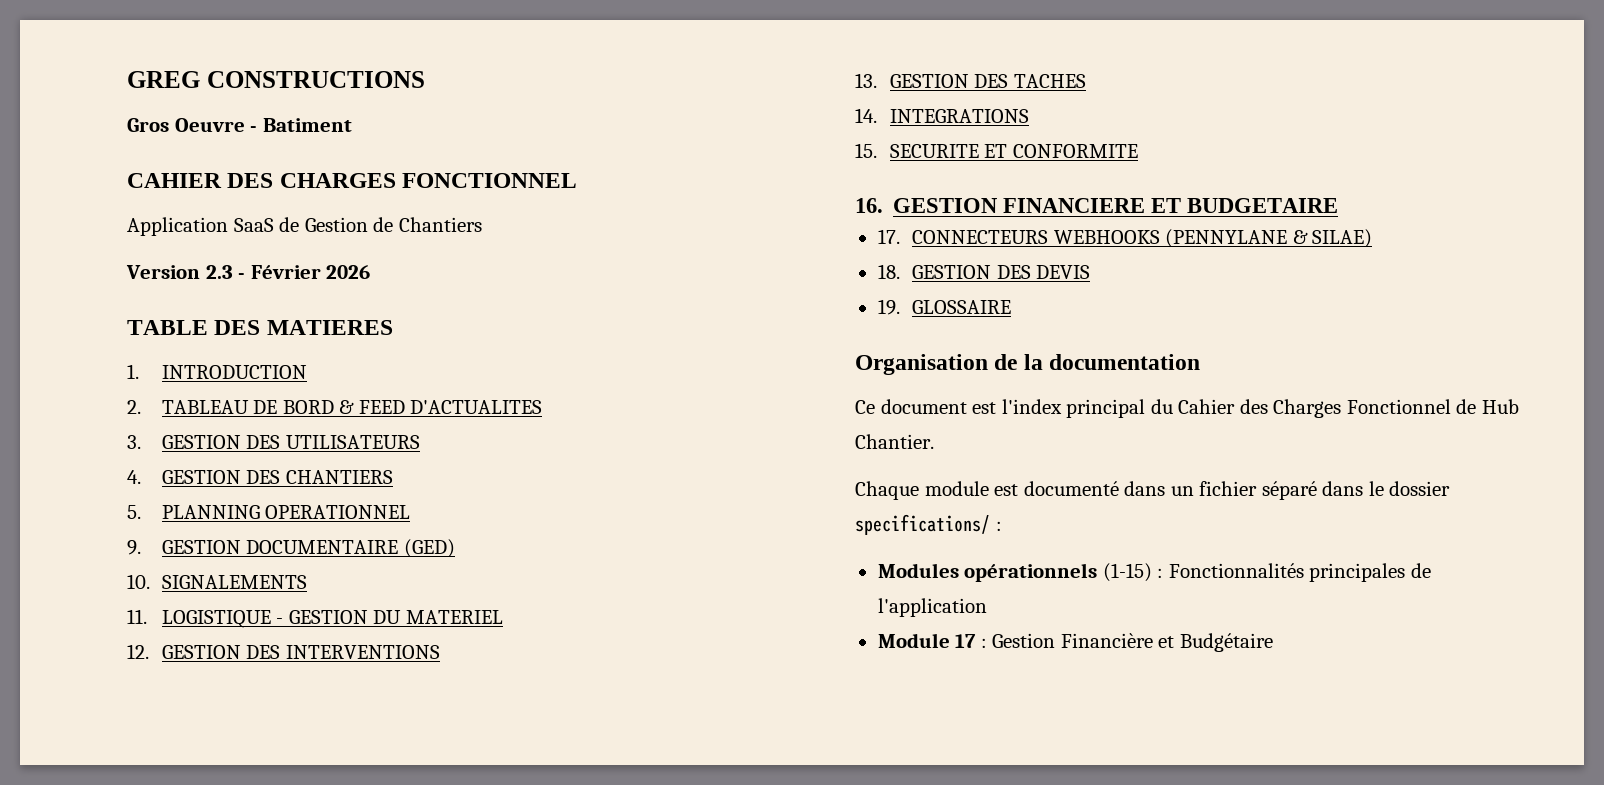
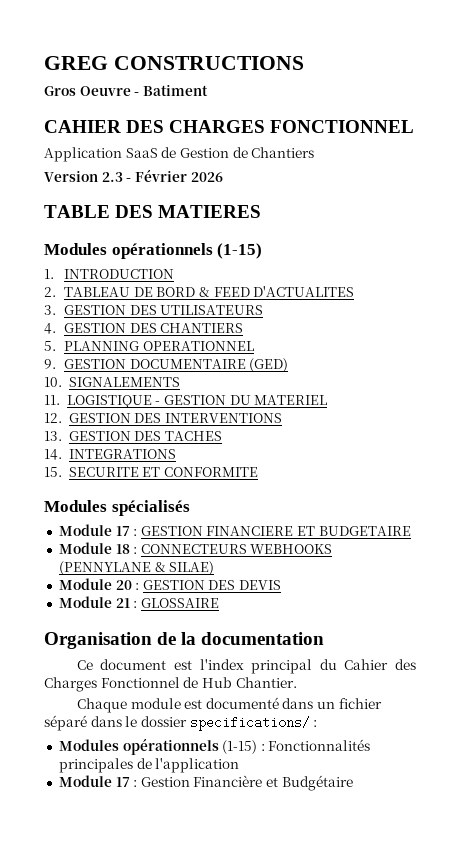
  TABLE DES MATIERES
+ Modules opérationnels (1-15)
- 16. GESTION FINANCIERE ET BUDGETAIRE
+ Modules spécialisés
+ Module 17 : GESTION FINANCIERE ET BUDGETAIRE
- 17. CONNECTEURS WEBHOOKS (PENNYLANE & SILAE)
+ Module 18 : CONNECTEURS WEBHOOKS (PENNYLANE & SILAE)
- 18. GESTION DES DEVIS
+ Module 20 : GESTION DES DEVIS
- 19. GLOSSAIRE
+ Module 21 : GLOSSAIRE

